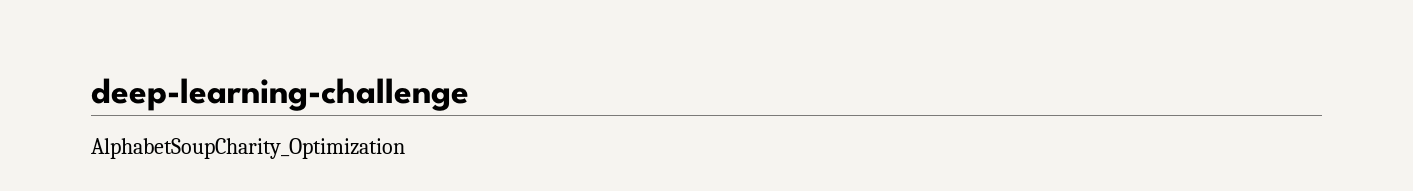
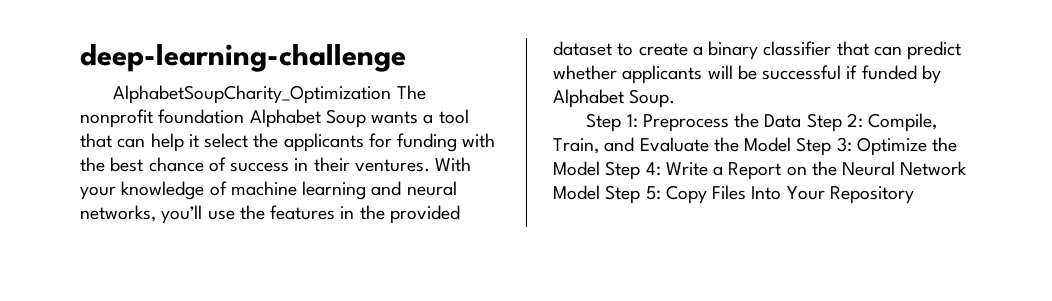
- AlphabetSoupCharity_Optimization
+ AlphabetSoupCharity_Optimization The nonprofit foundation Alphabet Soup wants a tool that can help it select the applicants for funding with the best chance of success in their ventures. With your knowledge of machine learning and neural networks, you’ll use the features in the provided dataset to create a binary classifier that can predict whether applicants will be successful if funded by Alphabet Soup.
+ Step 1: Preprocess the Data Step 2: Compile, Train, and Evaluate the Model Step 3: Optimize the Model Step 4: Write a Report on the Neural Network Model Step 5: Copy Files Into Your Repository

